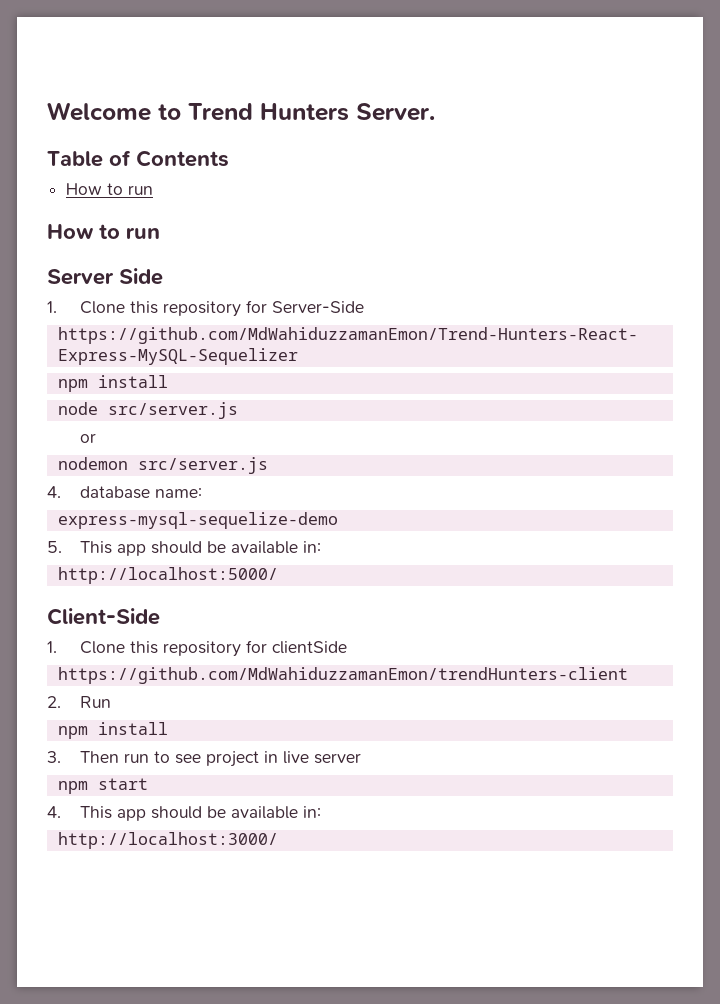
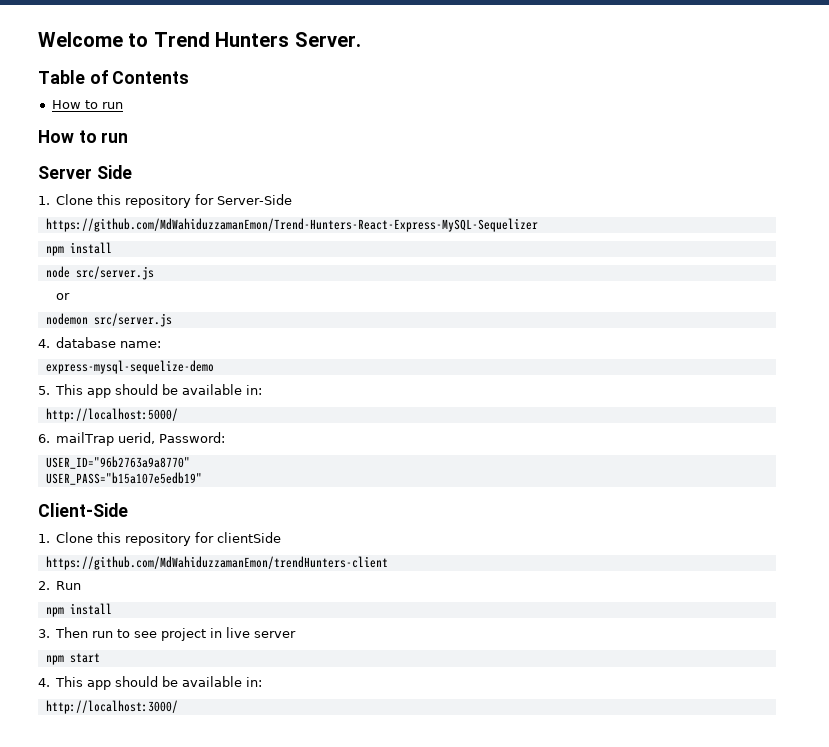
+ 6. mailTrap uerid, Password:
+ USER_ID="96b2763a9a8770"
+ USER_PASS="b15a107e5edb19"

